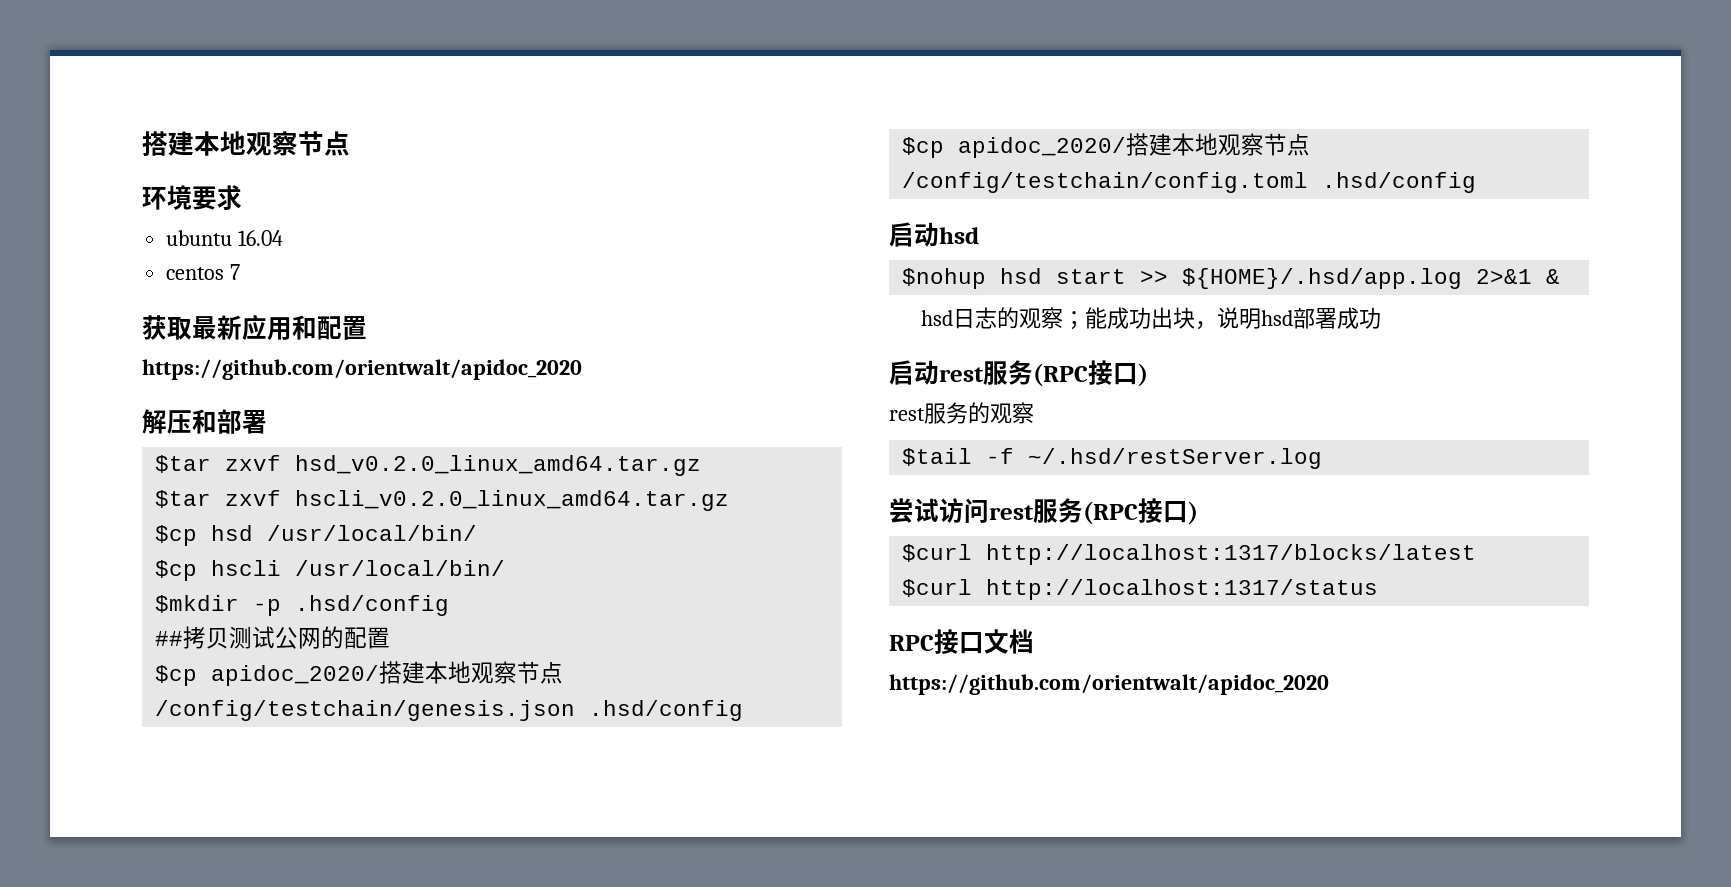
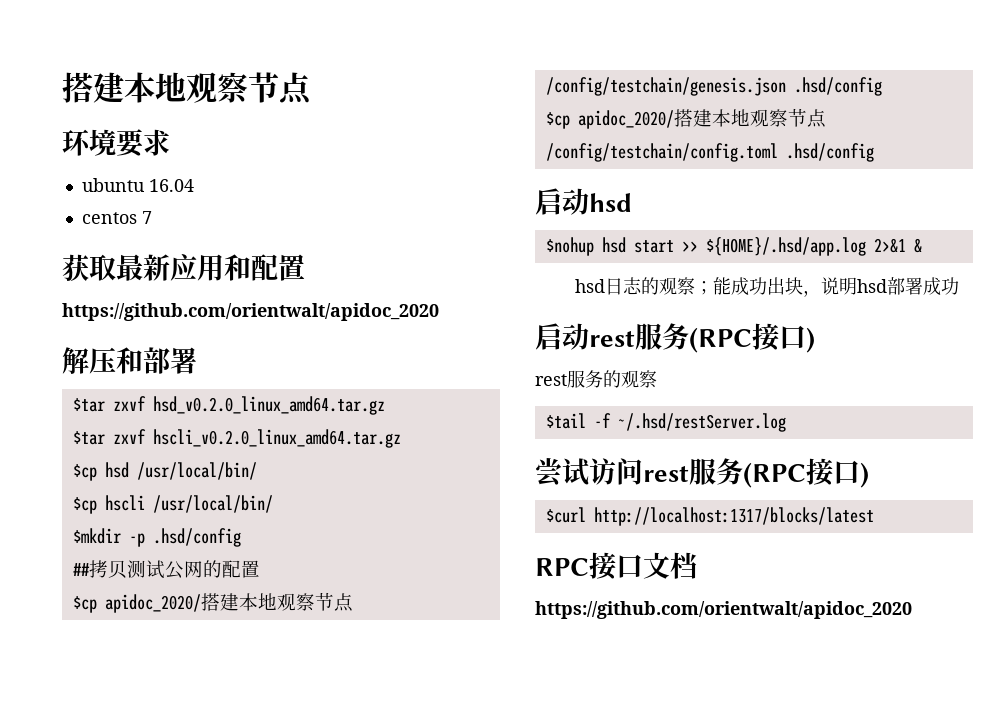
- $curl http://localhost:1317/status

